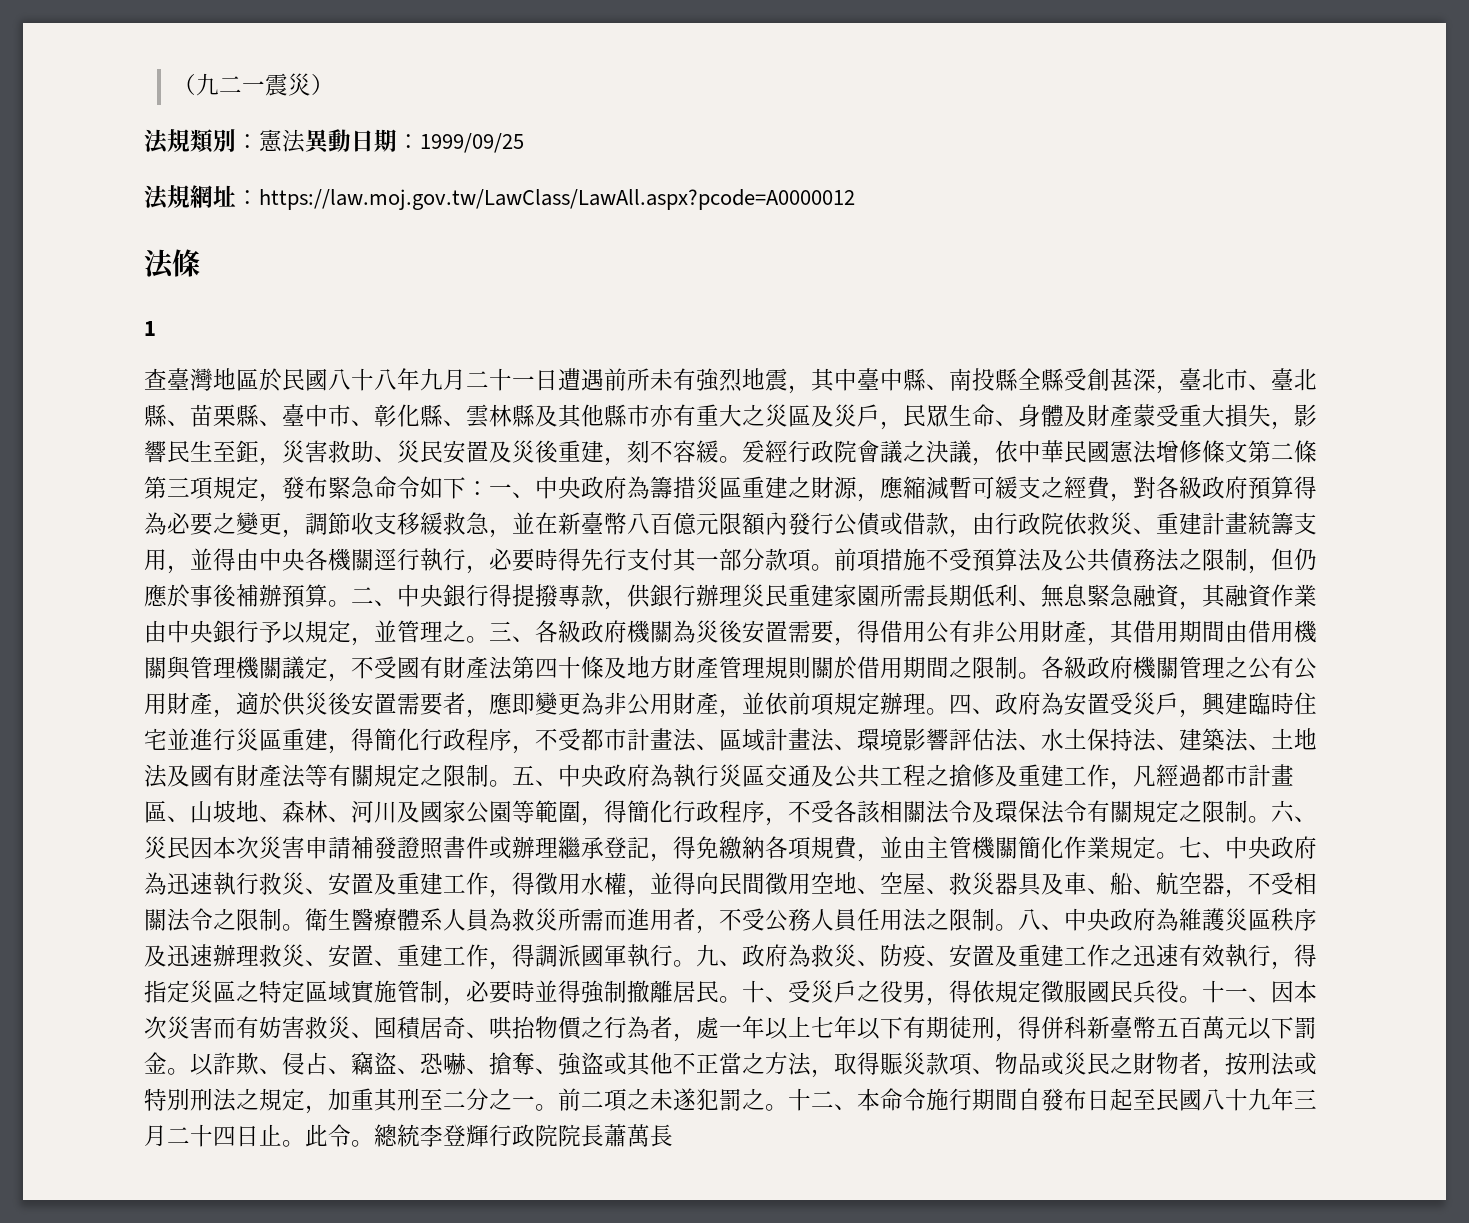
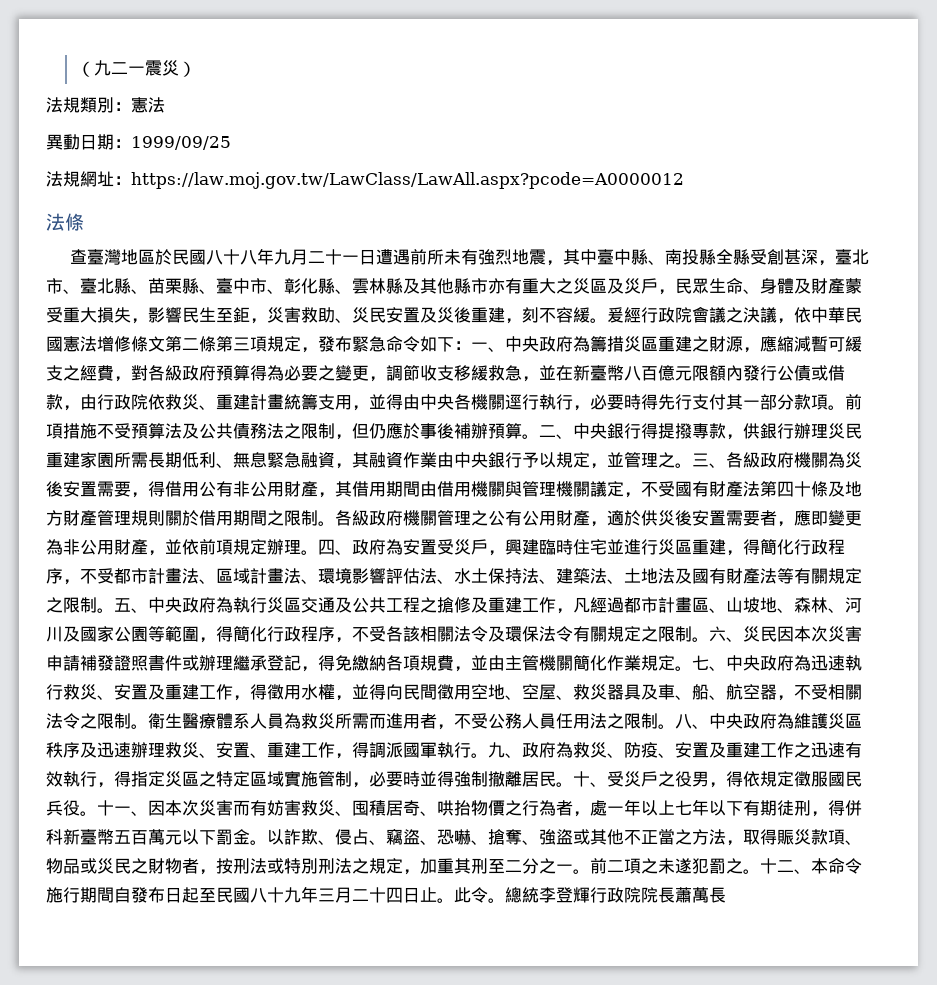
- 法規類別：憲法異動日期：1999/09/25
+ 法規類別：憲法
+ 異動日期：1999/09/25
- 1

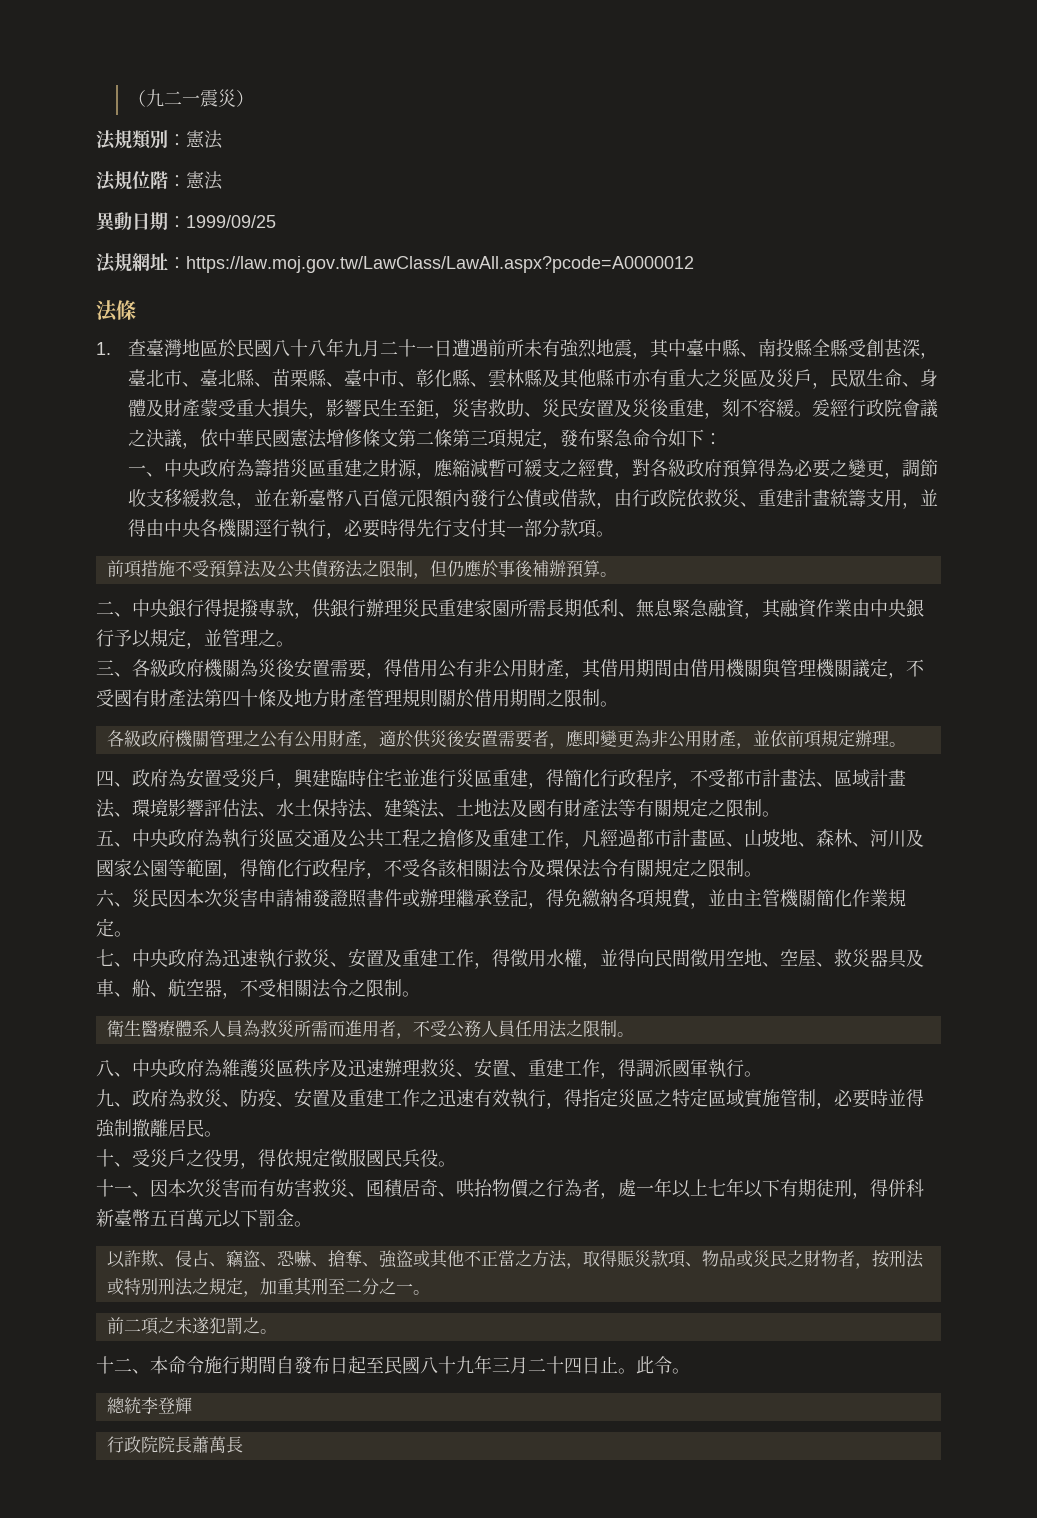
+ 法規位階：憲法
- 查臺灣地區於民國八十八年九月二十一日遭遇前所未有強烈地震，其中臺中縣、南投縣全縣受創甚深，臺北市、臺北縣、苗栗縣、臺中市、彰化縣、雲林縣及其他縣市亦有重大之災區及災戶，民眾生命、身體及財產蒙受重大損失，影響民生至鉅，災害救助、災民安置及災後重建，刻不容緩。
+ 1.查臺灣地區於民國八十八年九月二十一日遭遇前所未有強烈地震，其中臺中縣、南投縣全縣受創甚深，臺北市、臺北縣、苗栗縣、臺中市、彰化縣、雲林縣及其他縣市亦有重大之災區及災戶，民眾生命、身體及財產蒙受重大損失，影響民生至鉅，災害救助、災民安置及災後重建，刻不容緩。
- 爰經行政院會議之決議，依中華民國憲法增修條文第二條第三項規定，發布緊急命令如下：一、中央政府為籌措災區重建之財源，應縮減暫可緩支之經費，對各級政府預算得為必要之變更，調節收支移緩救急，並在新臺幣八百億元限額內發行公債或借款，由行政院依救災、重建計畫統籌支用，並得由中央各機關逕行執行，必要時得先行支付其一部分款項。前項措施不受預算法及公共債務法之限制，但仍應於事後補辦預算。二、中央銀行得提撥專款，供銀行辦理災民重建家園所需長期低利、無息緊急融資，其融資作業由中央銀行予以規定，並管理之。三、各級政府機關為災後安置需要，得借用公有非公用財產，其借用期間由借用機關與管理機關議定，不受國有財產法第四十條及地方財產管理規則關於借用期間之限制。各級政府機關管理之公有公用財產，適於供災後安置需要者，應即變更為非公用財產，並依前項規定辦理。四、政府為安置受災戶，興建臨時住宅並進行災區重建，得簡化行政程序，不受都市計畫法、區域計畫法、環境影響評估法、水土保持法、建築法、土地法及國有財產法等有關規定之限制。五、中央政府為執行災區交通及公共工程之搶修及重建工作，凡經過都市計畫區、山坡地、森林、河川及國家公園等範圍，得簡化行政程序，不受各該相關法令及環保法令有關規定之限制。六、災民因本次災害申請補發證照書件或辦理繼承登記，得免繳納各項規費，並由主管機關簡化作業規定。七、中央政府為迅速執行救災、安置及重建工作，得徵用水權，並得向民間徵用空地、空屋、救災器具及車、船、航空器，不受相關法令之限制。衛生醫療體系人員為救災所需而進用者，不受公務人員任用法之限制。八、中央政府為維護災區秩序及迅速辦理救災、安置、重建工作，得調派國軍執行。九、政府為救災、防疫、安置及重建工作之迅速有效執行，得指定災區之特定區域實施管制，必要時並得強制撤離居民。十、受災戶之役男，得依規定徵服國民兵役。十一、因本次災害而有妨害救災、囤積居奇、哄抬物價之行為者，處一年以上七年以下有期徒刑，得併科新臺幣五百萬元以下罰金。以詐欺、侵占、竊盜、恐嚇、搶奪、強盜或其他不正當之方法，取得賑災款項、物品或災民之財物者，按刑法或特別刑法之規定，加重其刑至二分之一。前二項之未遂犯罰之。十二、本命令施行期間自發布日起至民國八十九年三月二十四日止。
+ 爰經行政院會議之決議，依中華民國憲法增修條文第二條第三項規定，發布緊急命令如下：
+ 一、中央政府為籌措災區重建之財源，應縮減暫可緩支之經費，對各級政府預算得為必要之變更，調節收支移緩救急，並在新臺幣八百億元限額內發行公債或借款，由行政院依救災、重建計畫統籌支用，並得由中央各機關逕行執行，必要時得先行支付其一部分款項。
+ 前項措施不受預算法及公共債務法之限制，但仍應於事後補辦預算。
+ 二、中央銀行得提撥專款，供銀行辦理災民重建家園所需長期低利、無息緊急融資，其融資作業由中央銀行予以規定，並管理之。
+ 三、各級政府機關為災後安置需要，得借用公有非公用財產，其借用期間由借用機關與管理機關議定，不受國有財產法第四十條及地方財產管理規則關於借用期間之限制。
+ 各級政府機關管理之公有公用財產，適於供災後安置需要者，應即變更為非公用財產，並依前項規定辦理。
+ 四、政府為安置受災戶，興建臨時住宅並進行災區重建，得簡化行政程序，不受都市計畫法、區域計畫法、環境影響評估法、水土保持法、建築法、土地法及國有財產法等有關規定之限制。
+ 五、中央政府為執行災區交通及公共工程之搶修及重建工作，凡經過都市計畫區、山坡地、森林、河川及國家公園等範圍，得簡化行政程序，不受各該相關法令及環保法令有關規定之限制。
+ 六、災民因本次災害申請補發證照書件或辦理繼承登記，得免繳納各項規費，並由主管機關簡化作業規定。
+ 七、中央政府為迅速執行救災、安置及重建工作，得徵用水權，並得向民間徵用空地、空屋、救災器具及車、船、航空器，不受相關法令之限制。
+ 衛生醫療體系人員為救災所需而進用者，不受公務人員任用法之限制。
+ 八、中央政府為維護災區秩序及迅速辦理救災、安置、重建工作，得調派國軍執行。
+ 九、政府為救災、防疫、安置及重建工作之迅速有效執行，得指定災區之特定區域實施管制，必要時並得強制撤離居民。
+ 十、受災戶之役男，得依規定徵服國民兵役。
+ 十一、因本次災害而有妨害救災、囤積居奇、哄抬物價之行為者，處一年以上七年以下有期徒刑，得併科新臺幣五百萬元以下罰金。
+ 以詐欺、侵占、竊盜、恐嚇、搶奪、強盜或其他不正當之方法，取得賑災款項、物品或災民之財物者，按刑法或特別刑法之規定，加重其刑至二分之一。
+ 前二項之未遂犯罰之。
+ 十二、本命令施行期間自發布日起至民國八十九年三月二十四日止。
- 此令。總統李登輝行政院院長蕭萬長
+ 此令。
+ 總統李登輝
+ 行政院院長蕭萬長

